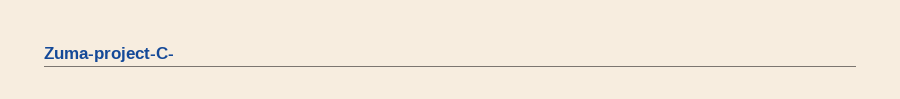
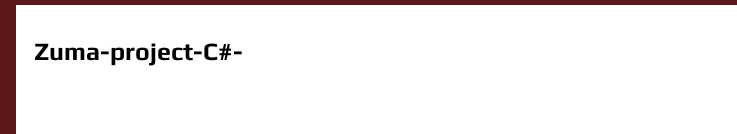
- Zuma-project-C-
+ Zuma-project-C#-

